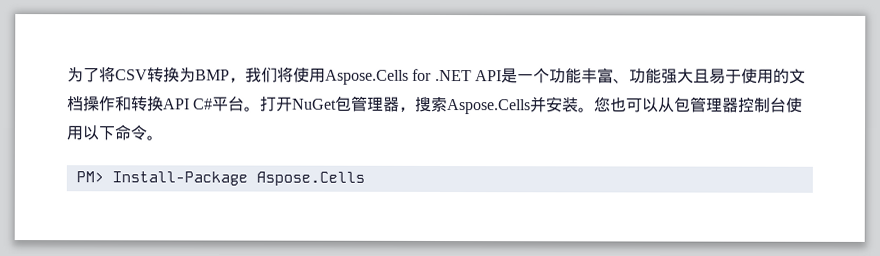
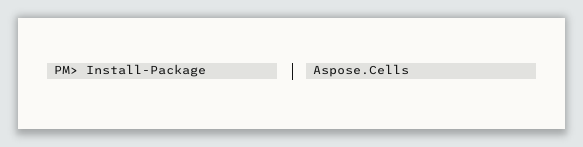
- 为了将CSV转换为BMP，我们将使用Aspose.Cells for .NET API是一个功能丰富、功能强大且易于使用的文档操作和转换API C#平台。打开NuGet包管理器，搜索Aspose.Cells并安装。您也可以从包管理器控制台使用以下命令。

